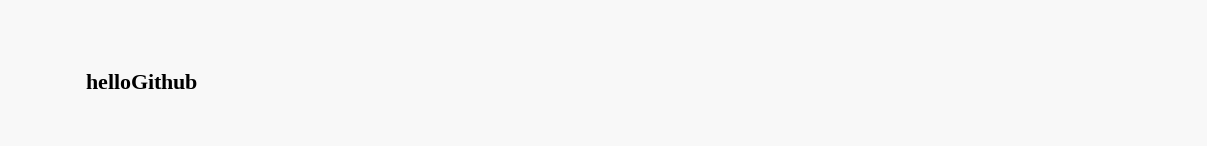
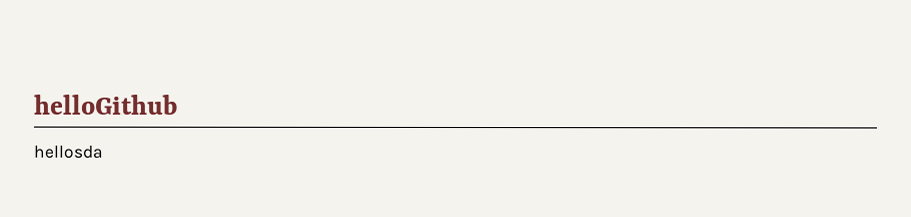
+ hellosda

